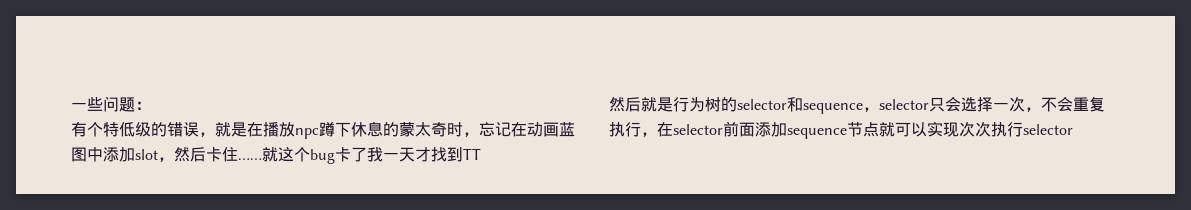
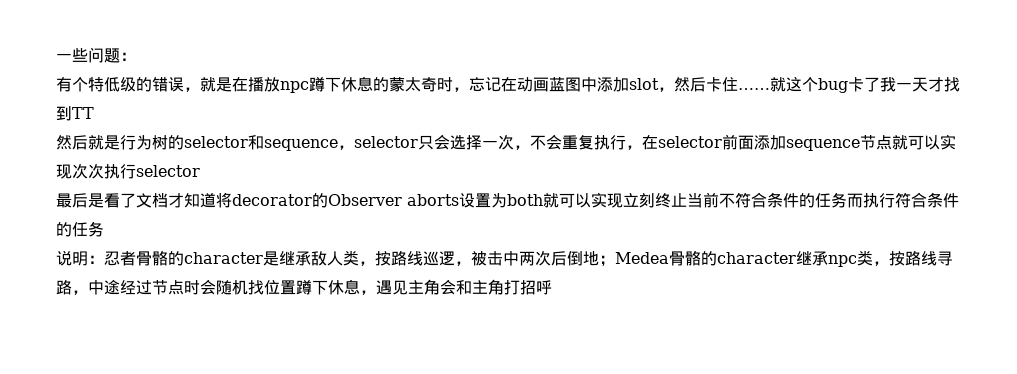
+ 最后是看了文档才知道将decorator的Observer aborts设置为both就可以实现立刻终止当前不符合条件的任务而执行符合条件的任务
+ 说明：忍者骨骼的character是继承敌人类，按路线巡逻，被击中两次后倒地；Medea骨骼的character继承npc类，按路线寻路，中途经过节点时会随机找位置蹲下休息，遇见主角会和主角打招呼

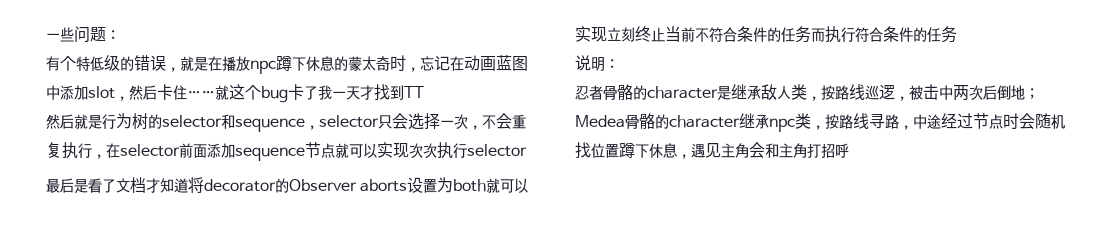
- 说明：忍者骨骼的character是继承敌人类，按路线巡逻，被击中两次后倒地；Medea骨骼的character继承npc类，按路线寻路，中途经过节点时会随机找位置蹲下休息，遇见主角会和主角打招呼
+ 说明：
+ 忍者骨骼的character是继承敌人类，按路线巡逻，被击中两次后倒地；Medea骨骼的character继承npc类，按路线寻路，中途经过节点时会随机找位置蹲下休息，遇见主角会和主角打招呼

